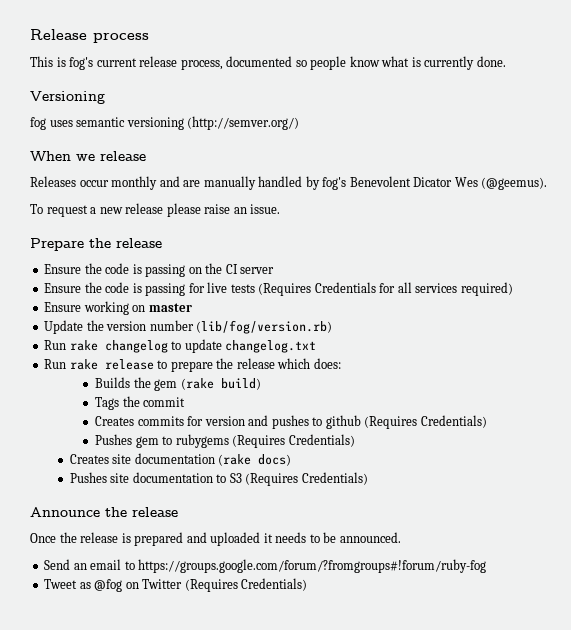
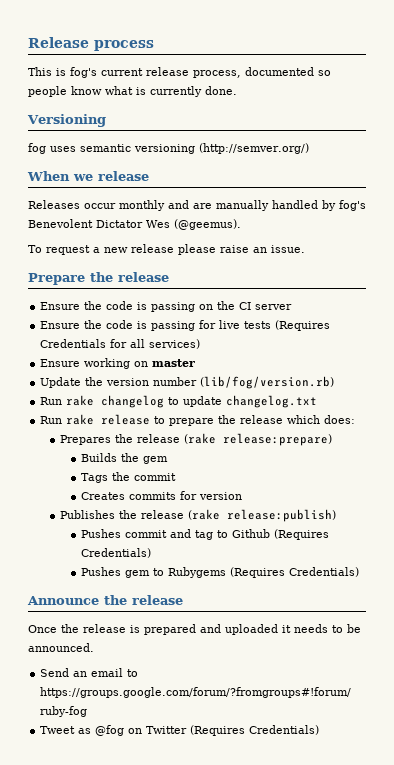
- Releases occur monthly and are manually handled by fog's Benevolent Dicator Wes (@geemus).
+ Releases occur monthly and are manually handled by fog's Benevolent Dictator Wes (@geemus).
- Ensure the code is passing for live tests (Requires Credentials for all services required)
+ Ensure the code is passing for live tests (Requires Credentials for all services)
+ Prepares the release (rake release:prepare)
- Builds the gem (rake build)
+ Builds the gem
- Creates commits for version and pushes to github (Requires Credentials)
+ Creates commits for version
+ Publishes the release (rake release:publish)
+ Pushes commit and tag to Github (Requires Credentials)
- Pushes gem to rubygems (Requires Credentials)
- Creates site documentation (rake docs)
- Pushes site documentation to S3 (Requires Credentials)
+ Pushes gem to Rubygems (Requires Credentials)

